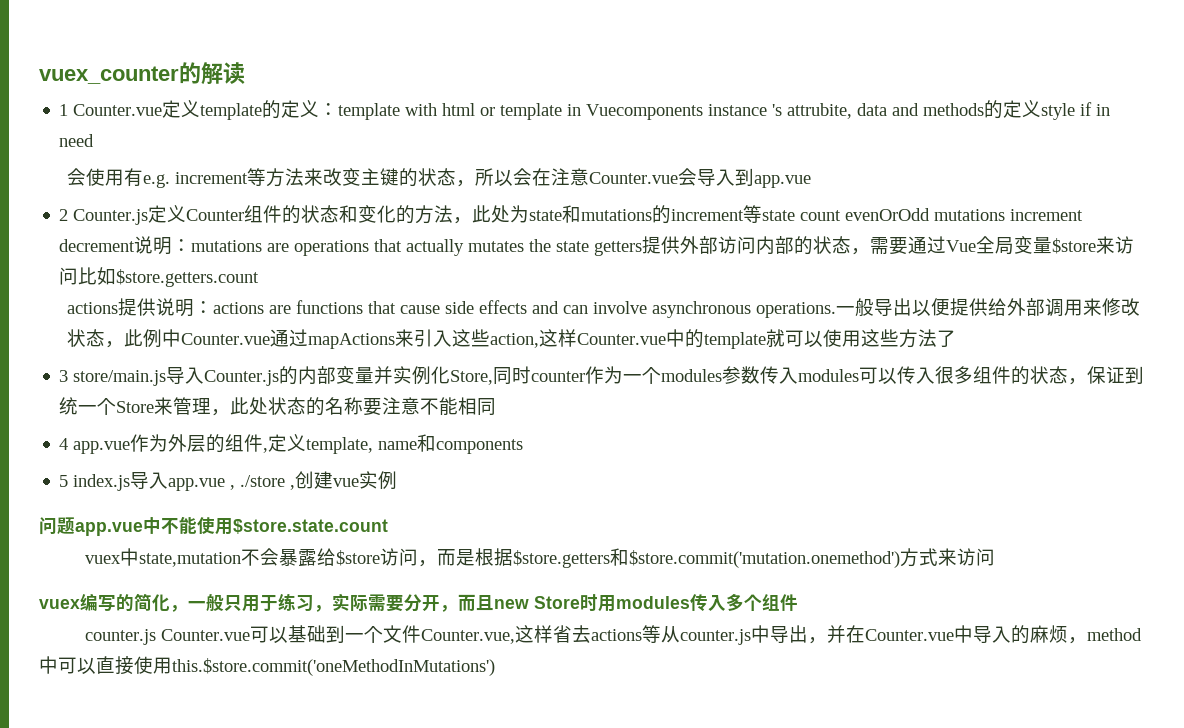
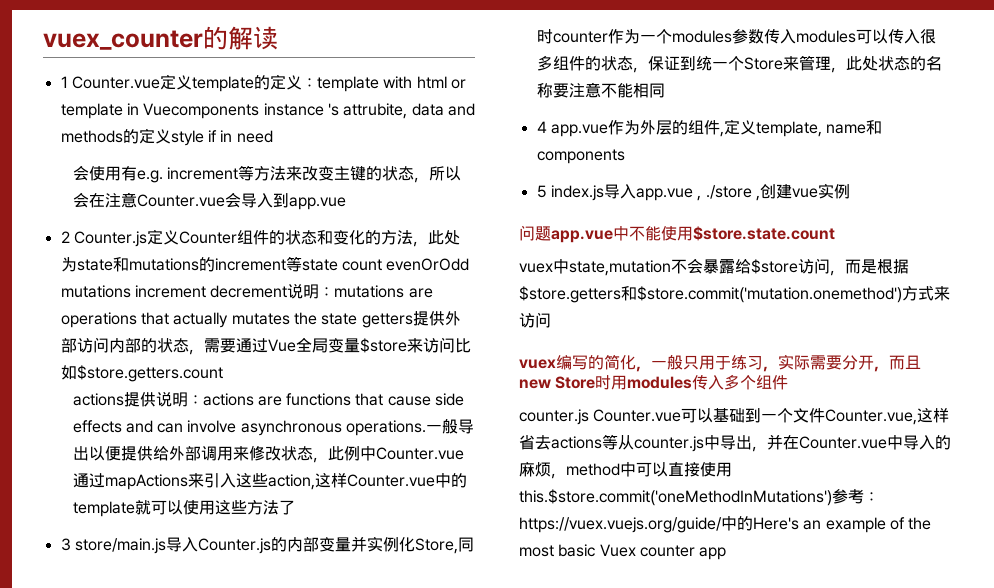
- counter.js Counter.vue可以基础到一个文件Counter.vue,这样省去actions等从counter.js中导出，并在Counter.vue中导入的麻烦，method中可以直接使用this.$store.commit('oneMethodInMutations')
+ counter.js Counter.vue可以基础到一个文件Counter.vue,这样省去actions等从counter.js中导出，并在Counter.vue中导入的麻烦，method中可以直接使用this.$store.commit('oneMethodInMutations')参考：https://vuex.vuejs.org/guide/中的Here's an example of the most basic Vuex counter app

